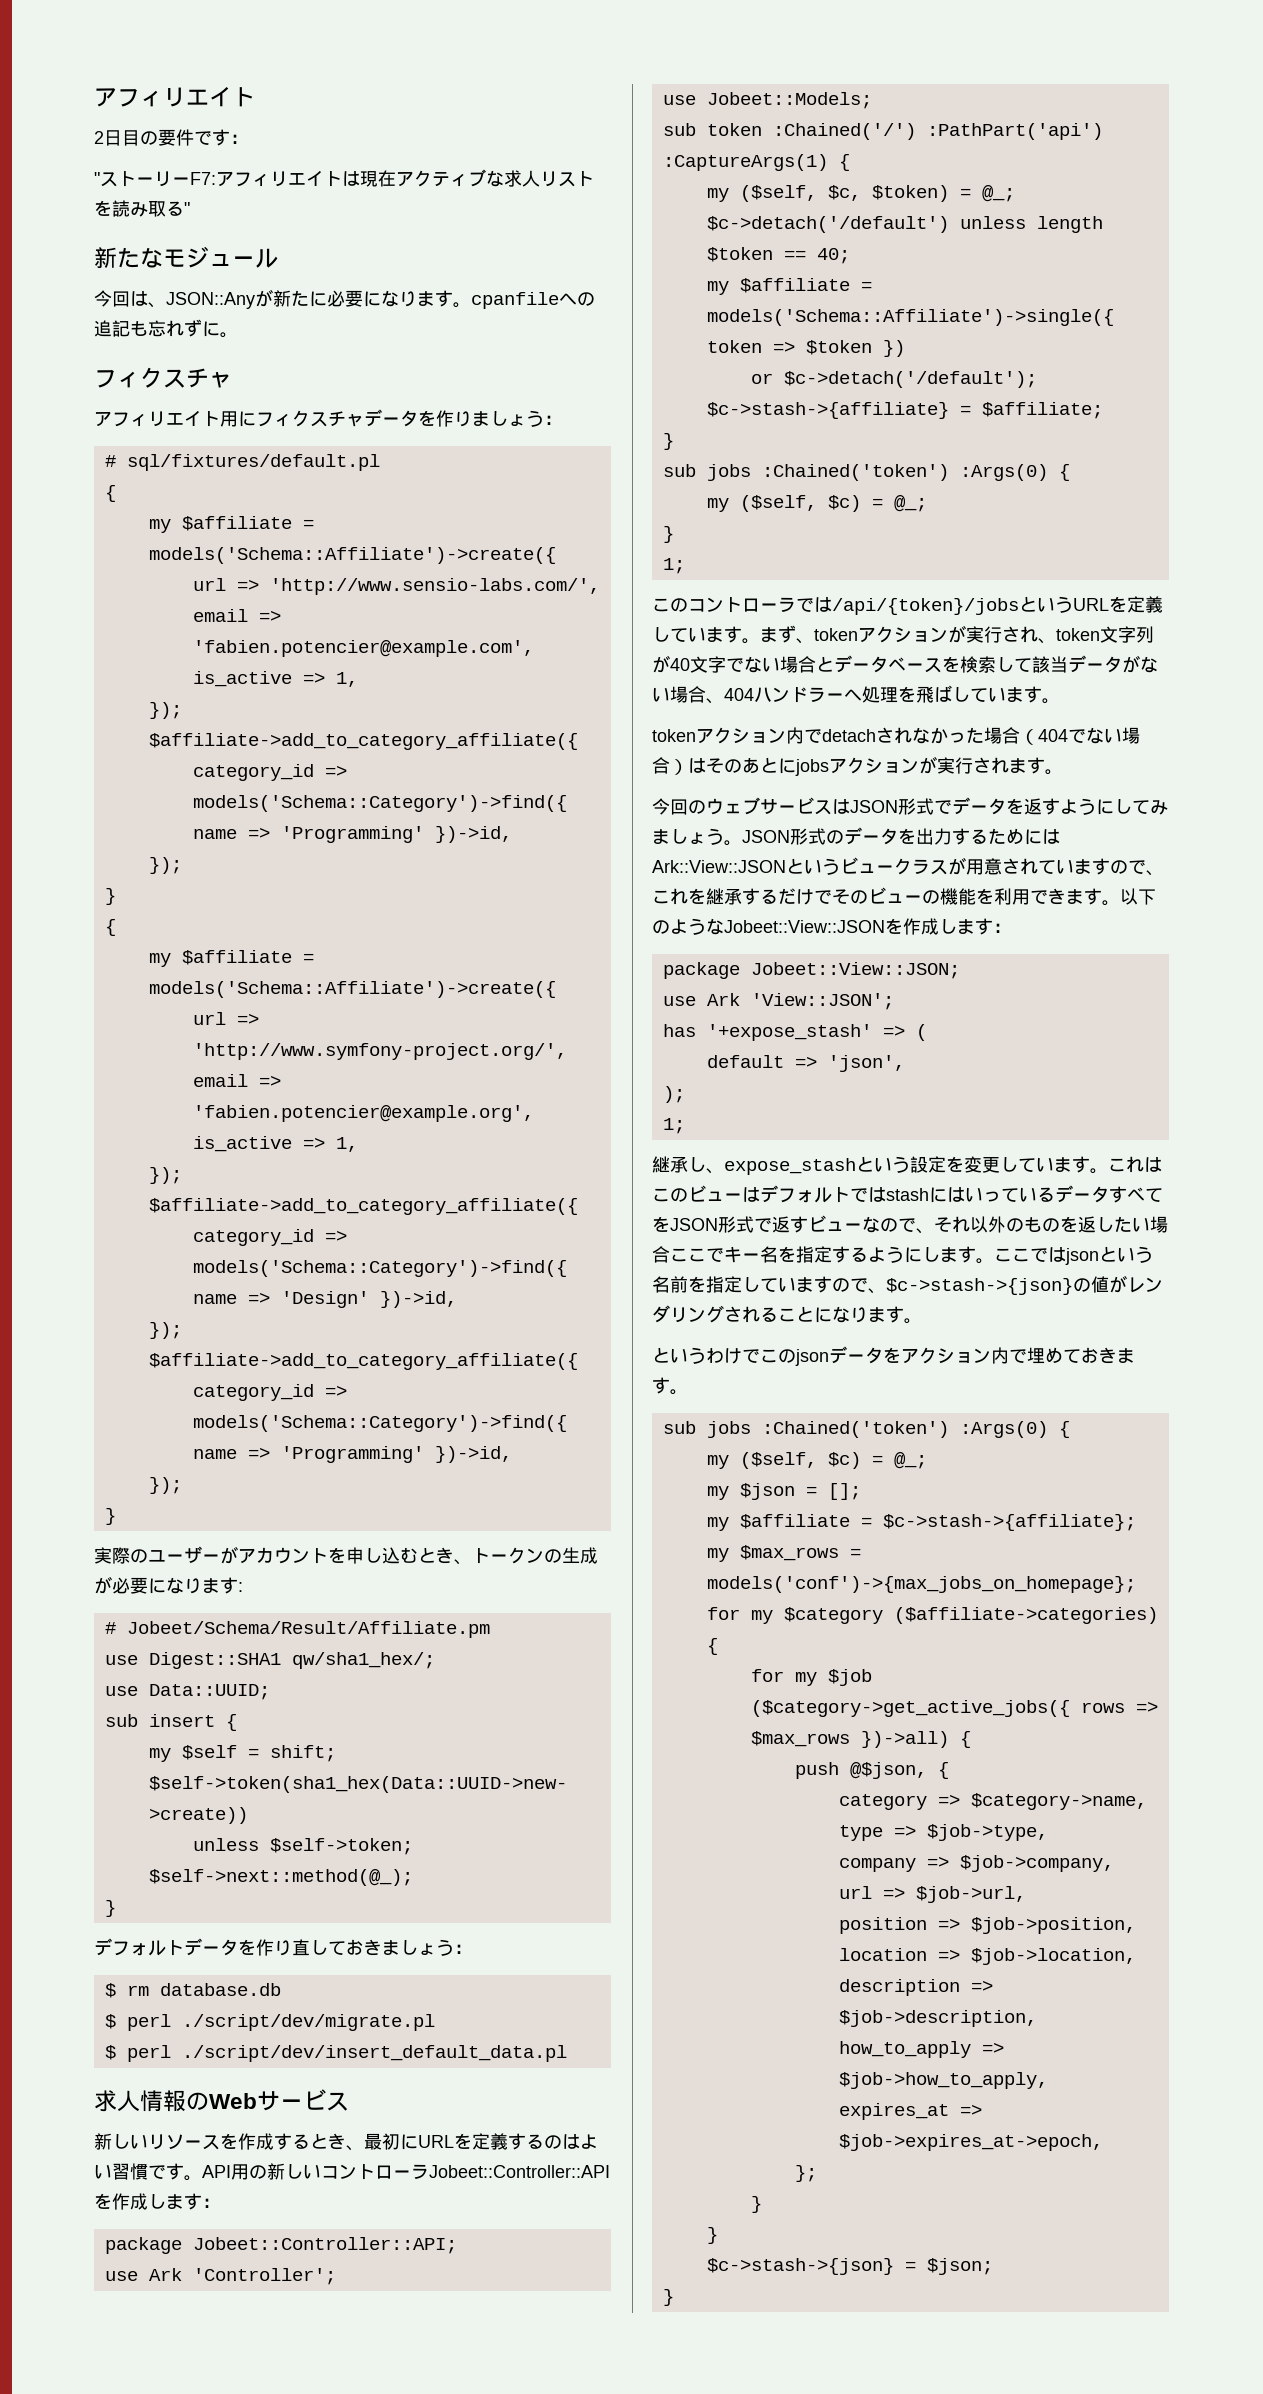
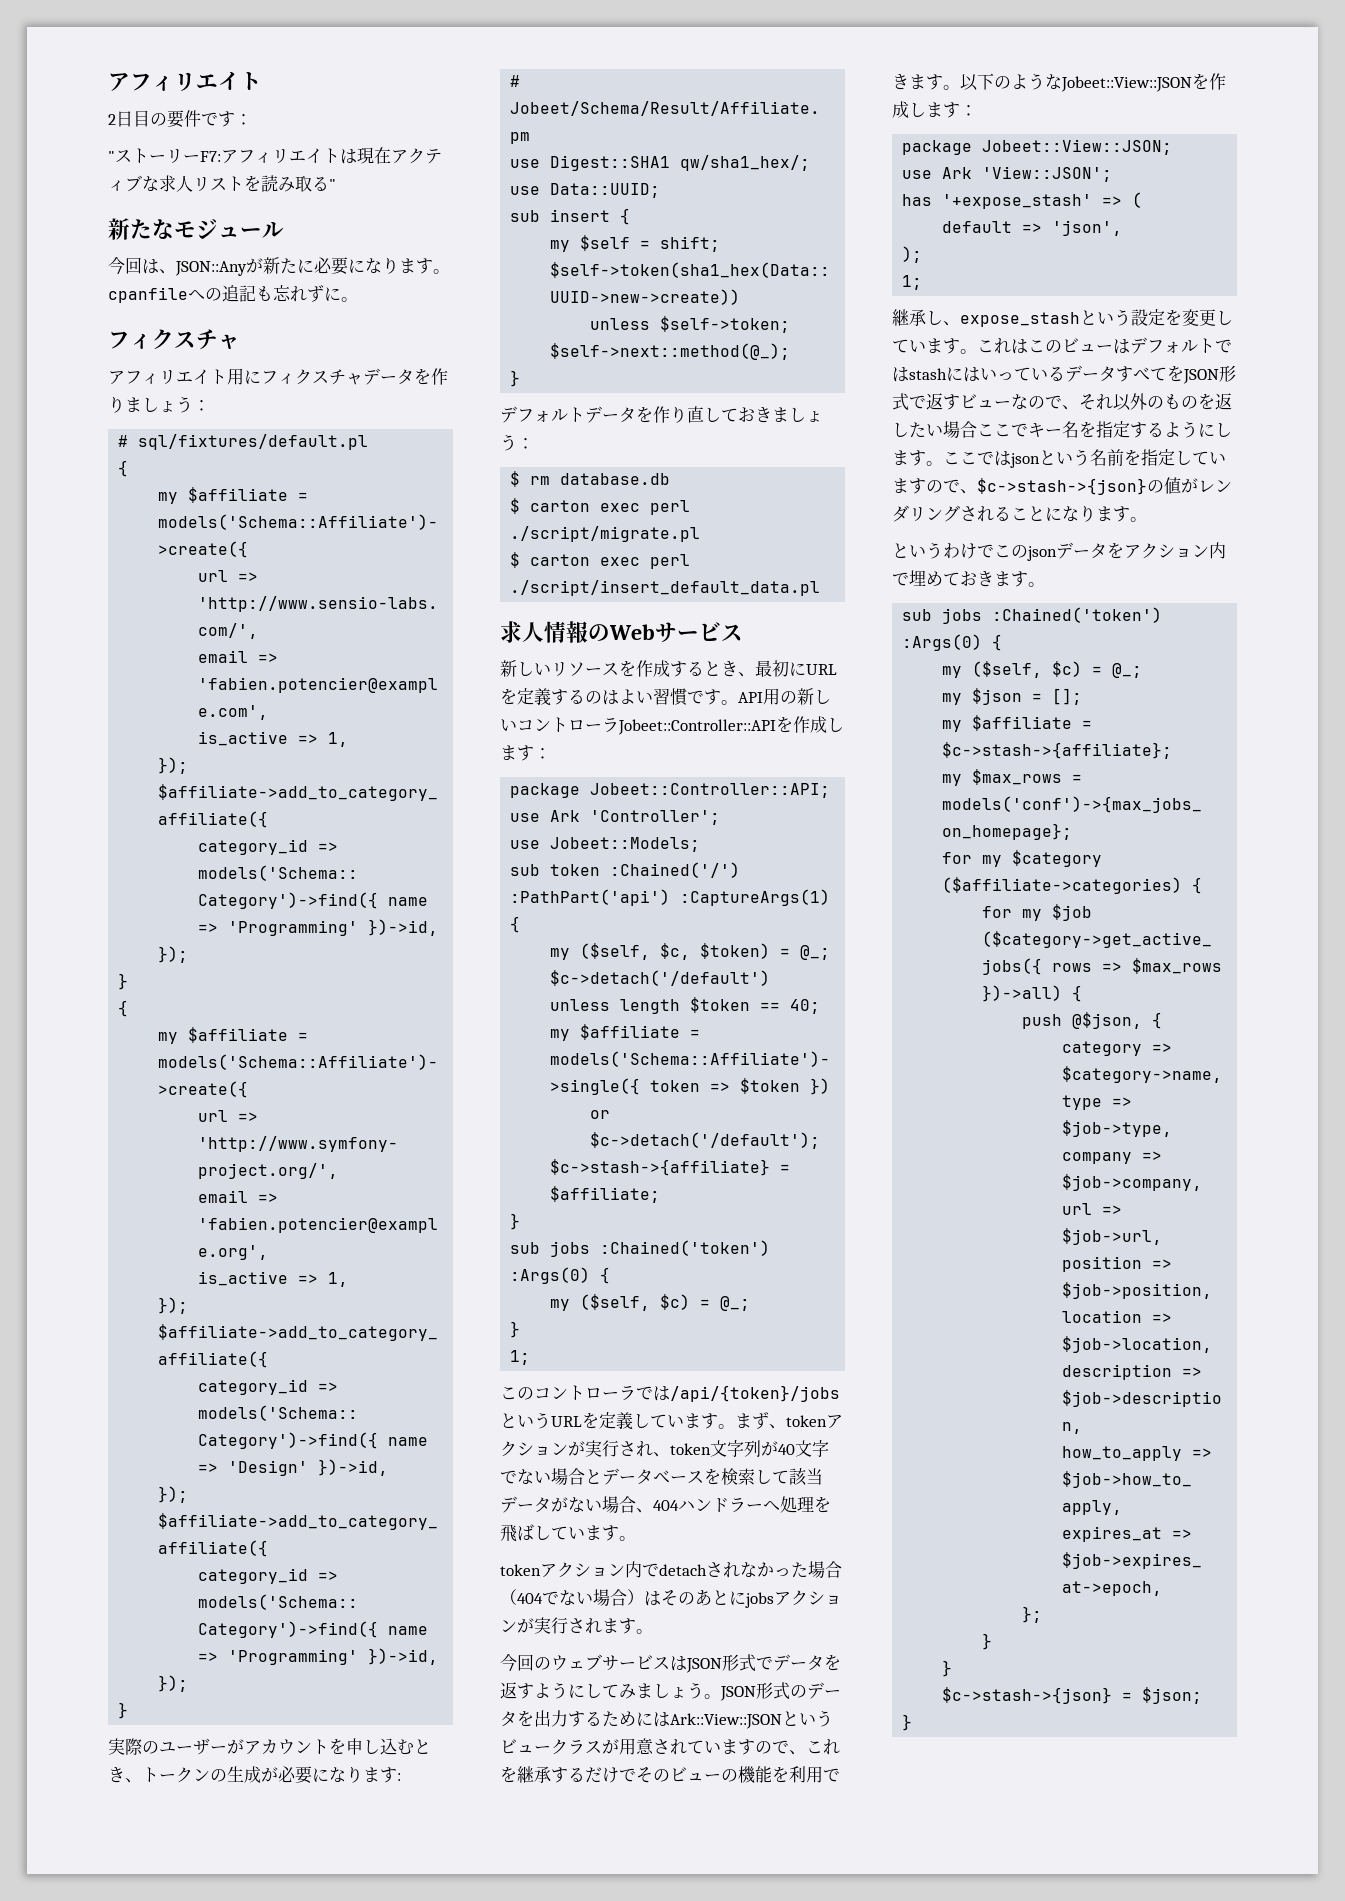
- $ perl ./script/dev/migrate.pl
- $ perl ./script/dev/insert_default_data.pl
+ $ carton exec perl ./script/migrate.pl
+ $ carton exec perl ./script/insert_default_data.pl

